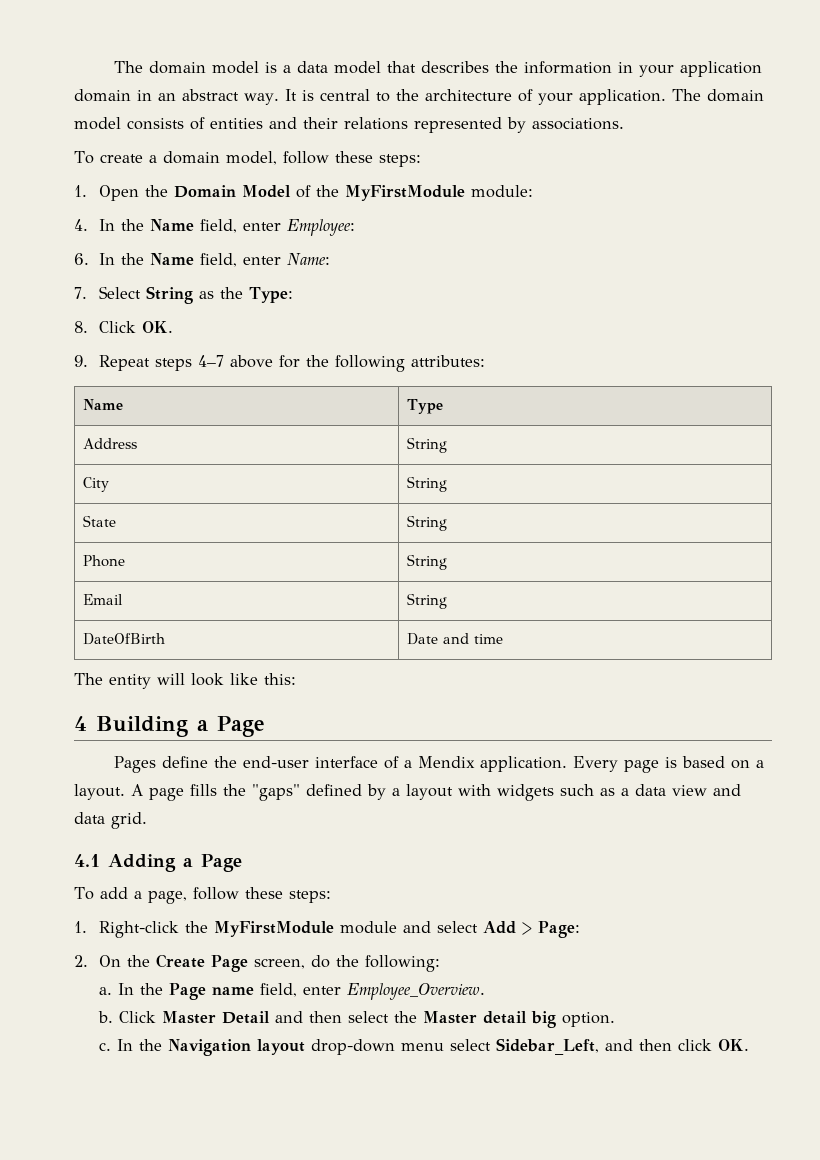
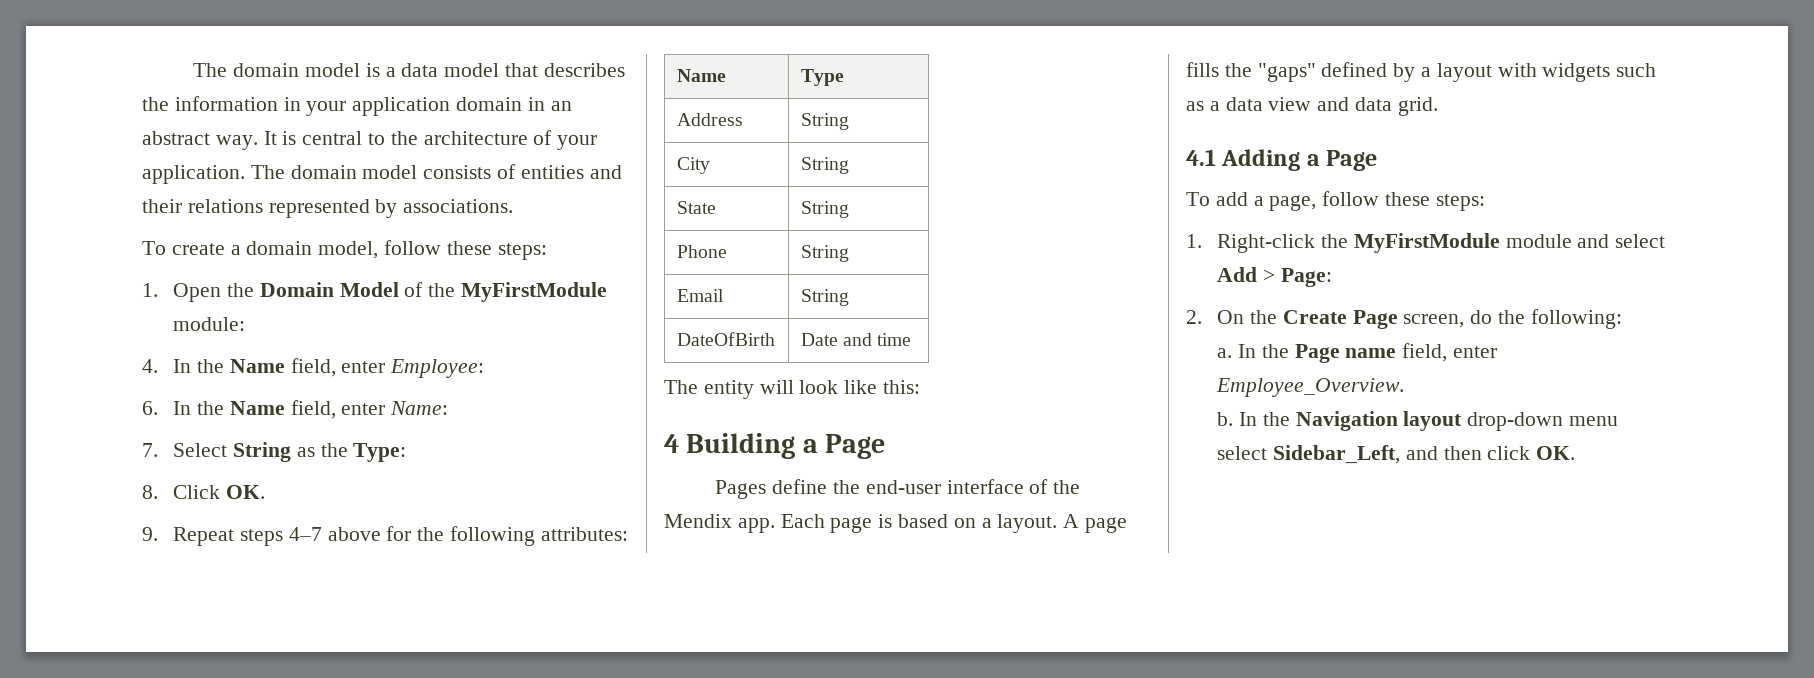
- Pages define the end-user interface of a Mendix application. Every page is based on a layout.
+ Pages define the end-user interface of the Mendix app. Each page is based on a layout.
- Click Master Detail and then select the Master detail big option.
- c.

